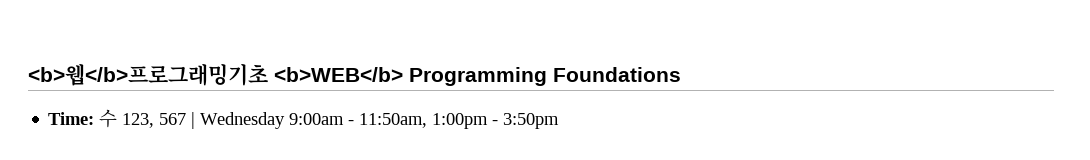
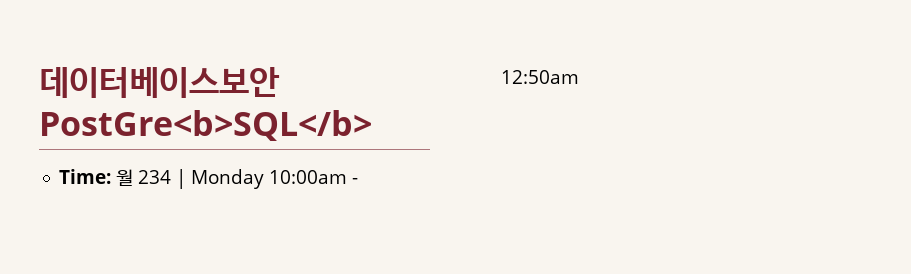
- <b>웹</b>프로그래밍기초 <b>WEB</b> Programming Foundations
- Time: 수 123, 567 | Wednesday 9:00am - 11:50am, 1:00pm - 3:50pm
+ 데이터베이스보안 PostGre<b>SQL</b>
+ Time: 월 234 | Monday 10:00am - 12:50am

